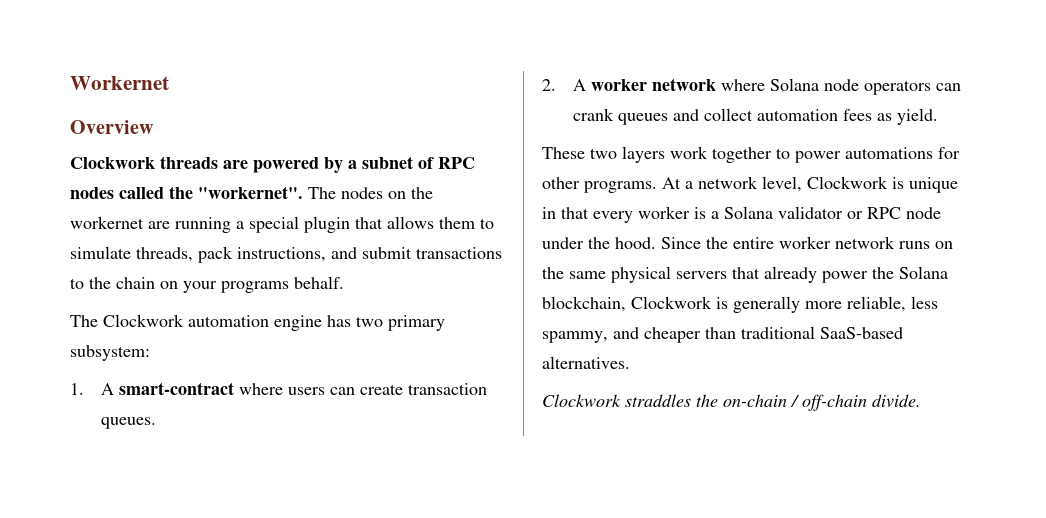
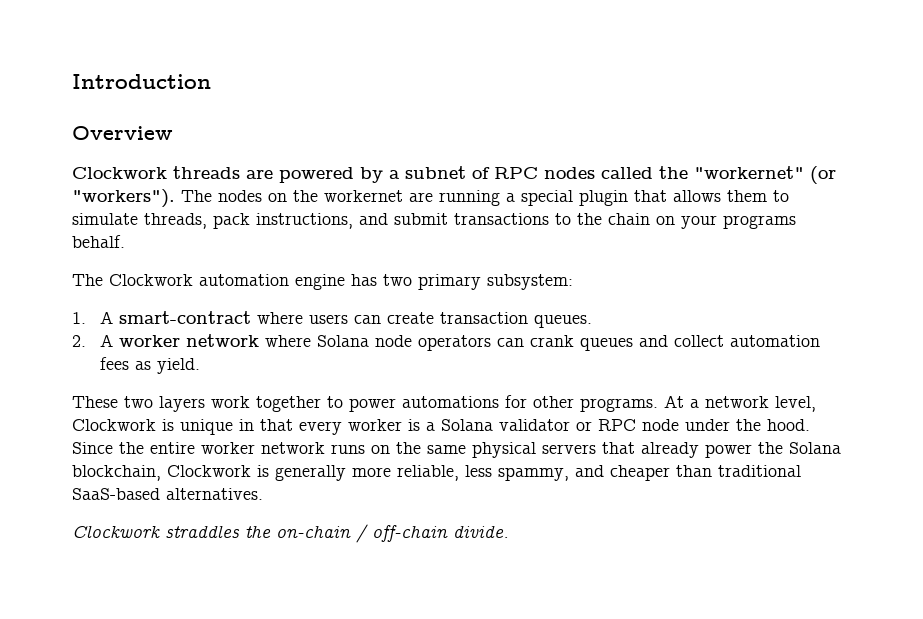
- Workernet
+ Introduction
- Clockwork threads are powered by a subnet of RPC nodes called the "workernet".
+ Clockwork threads are powered by a subnet of RPC nodes called the "workernet" (or "workers").

